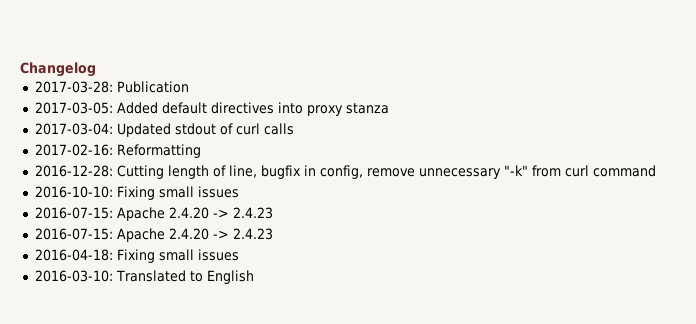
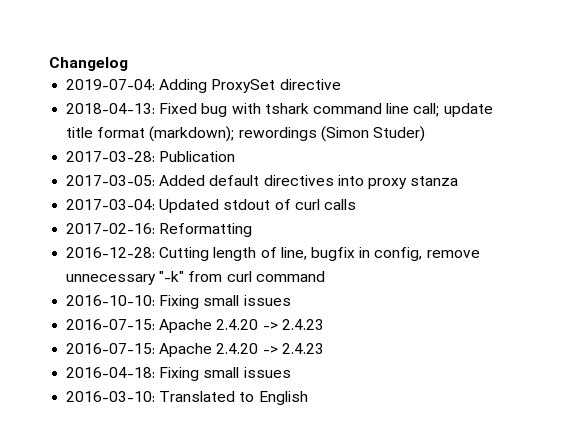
+ 2019-07-04: Adding ProxySet directive
+ 2018-04-13: Fixed bug with tshark command line call; update title format (markdown); rewordings (Simon Studer)

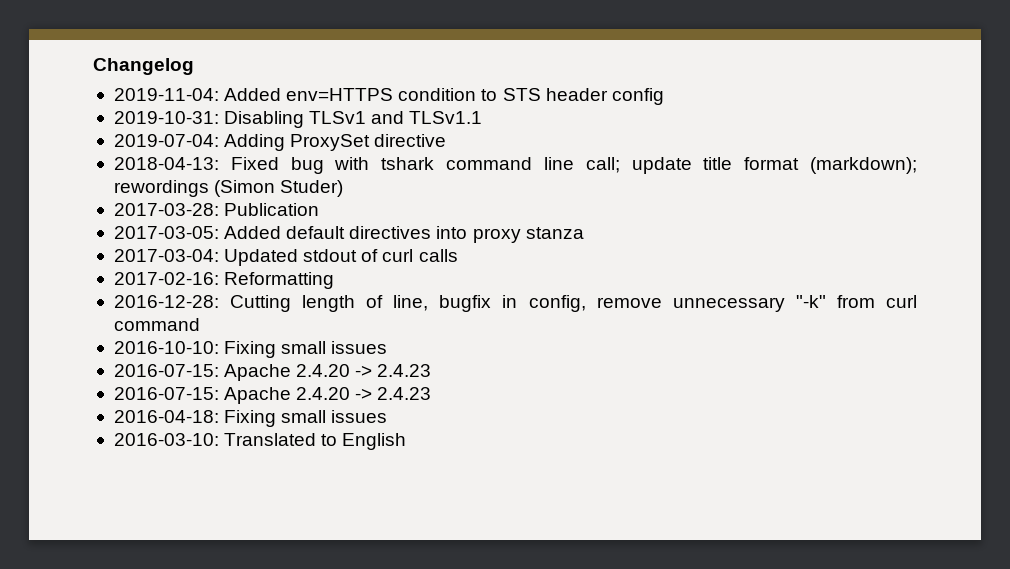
+ 2019-11-04: Added env=HTTPS condition to STS header config
+ 2019-10-31: Disabling TLSv1 and TLSv1.1

